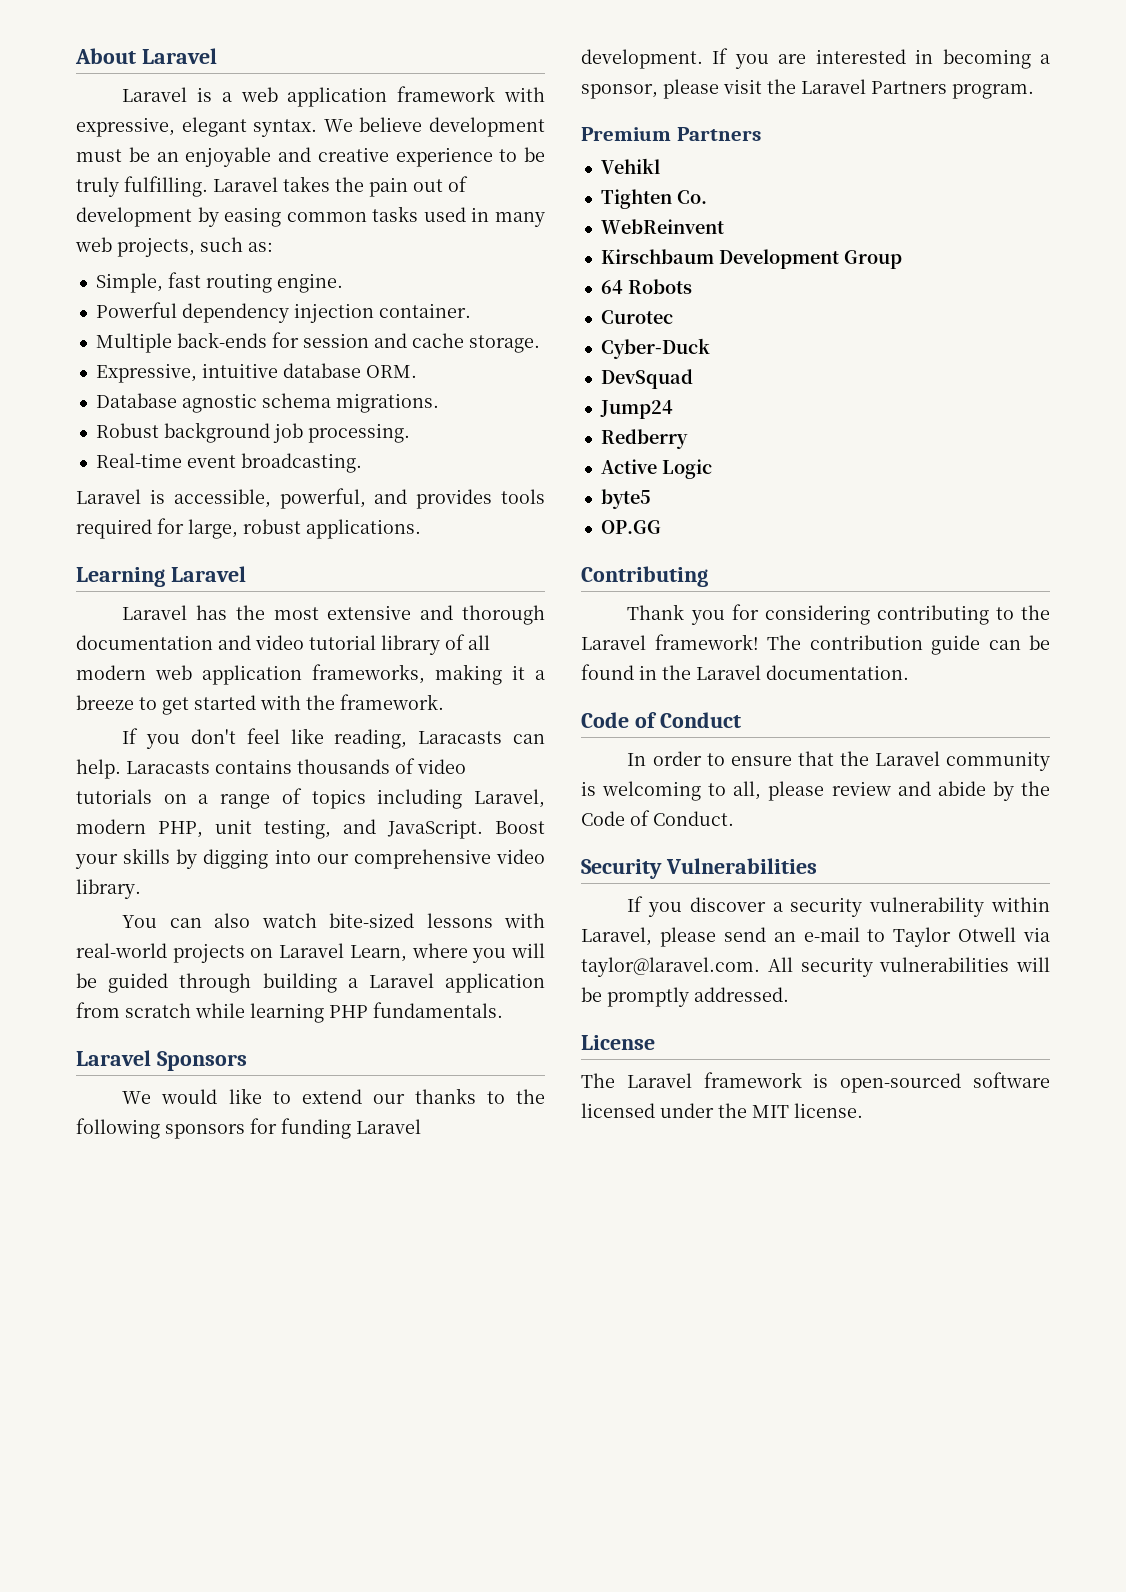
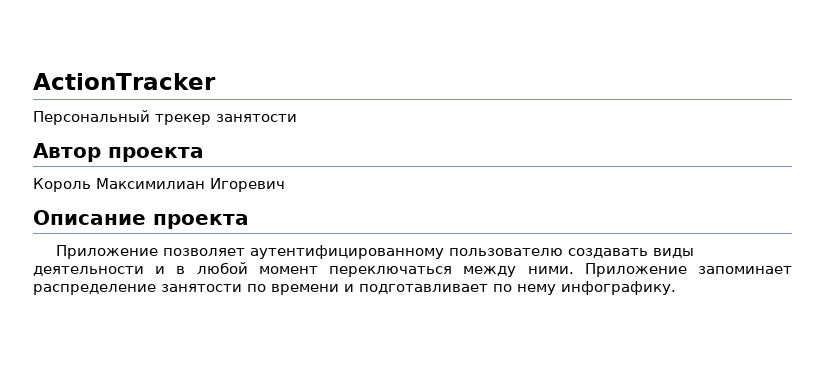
- About Laravel
- Laravel is a web application framework with expressive, elegant syntax. We believe development must be an enjoyable and creative experience to be truly fulfilling. Laravel takes the pain out of development by easing common tasks used in many web projects, such as:
- Simple, fast routing engine.
- Powerful dependency injection container.
- Multiple back-ends for session and cache storage.
- Expressive, intuitive database ORM.
- Database agnostic schema migrations.
- Robust background job processing.
- Real-time event broadcasting.
- Laravel is accessible, powerful, and provides tools required for large, robust applications.
- Learning Laravel
- Laravel has the most extensive and thorough documentation and video tutorial library of all modern web application frameworks, making it a breeze to get started with the framework.
- If you don't feel like reading, Laracasts can help. Laracasts contains thousands of video tutorials on a range of topics including Laravel, modern PHP, unit testing, and JavaScript. Boost your skills by digging into our comprehensive video library.
- You can also watch bite-sized lessons with real-world projects on Laravel Learn, where you will be guided through building a Laravel application from scratch while learning PHP fundamentals.
- Laravel Sponsors
- We would like to extend our thanks to the following sponsors for funding Laravel development. If you are interested in becoming a sponsor, please visit the Laravel Partners program.
- Premium Partners
- Vehikl
- Tighten Co.
- WebReinvent
- Kirschbaum Development Group
- 64 Robots
- Curotec
- Cyber-Duck
- DevSquad
- Jump24
- Redberry
- Active Logic
- byte5
- OP.GG
- Contributing
- Thank you for considering contributing to the Laravel framework! The contribution guide can be found in the Laravel documentation.
- Code of Conduct
- In order to ensure that the Laravel community is welcoming to all, please review and abide by the Code of Conduct.
- Security Vulnerabilities
- If you discover a security vulnerability within Laravel, please send an e-mail to Taylor Otwell via taylor@laravel.com. All security vulnerabilities will be promptly addressed.
- License
- The Laravel framework is open-sourced software licensed under the MIT license.
+ ActionTracker
+ Персональный трекер занятости
+ Автор проекта
+ Король Максимилиан Игоревич
+ Описание проекта
+ Приложение позволяет аутентифицированному пользователю создавать виды деятельности и в любой момент переключаться между ними. Приложение запоминает распределение занятости по времени и подготавливает по нему инфографику.

